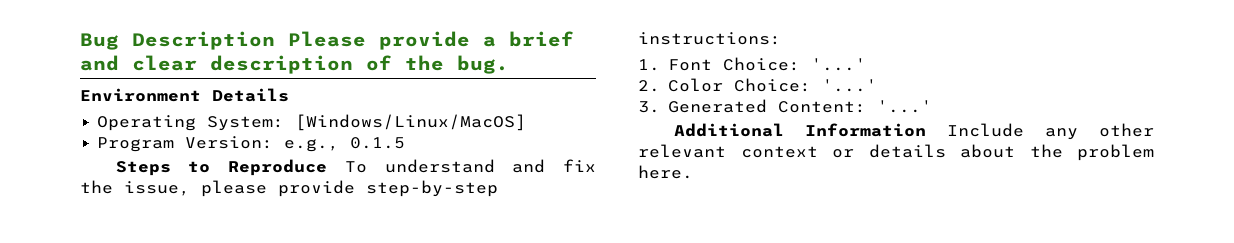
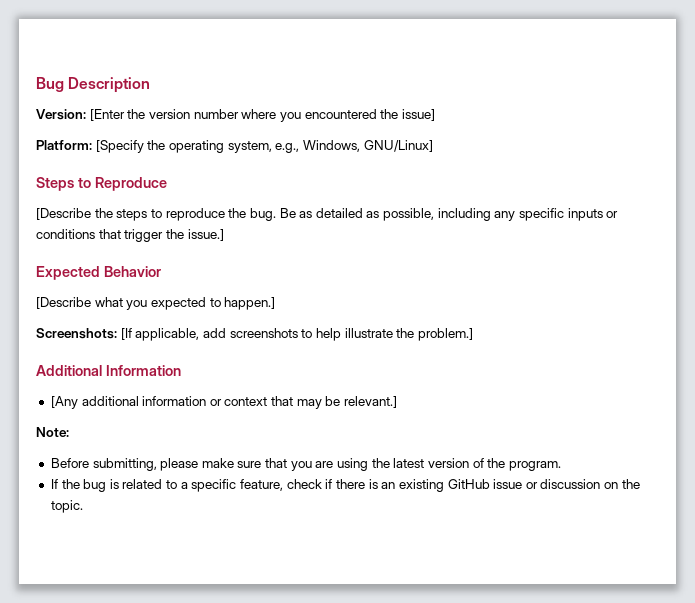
- Bug Description Please provide a brief and clear description of the bug.
- Environment Details
- Operating System: [Windows/Linux/MacOS]
- Program Version: e.g., 0.1.5
- Steps to Reproduce To understand and fix the issue, please provide step-by-step instructions:
- 1. Font Choice: '...'
- 2. Color Choice: '...'
- 3. Generated Content: '...'
- Additional Information Include any other relevant context or details about the problem here.
+ Bug Description
+ Version: [Enter the version number where you encountered the issue]
+ Platform: [Specify the operating system, e.g., Windows, GNU/Linux]
+ Steps to Reproduce
+ [Describe the steps to reproduce the bug. Be as detailed as possible, including any specific inputs or conditions that trigger the issue.]
+ Expected Behavior
+ [Describe what you expected to happen.]
+ Screenshots: [If applicable, add screenshots to help illustrate the problem.]
+ Additional Information
+ [Any additional information or context that may be relevant.]
+ Note:
+ Before submitting, please make sure that you are using the latest version of the program.
+ If the bug is related to a specific feature, check if there is an existing GitHub issue or discussion on the topic.

